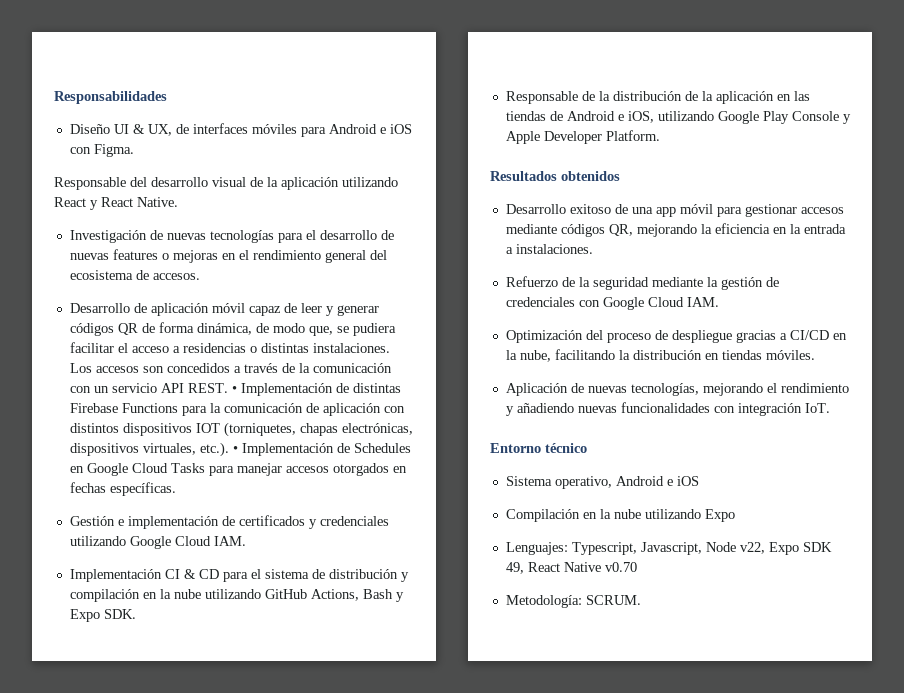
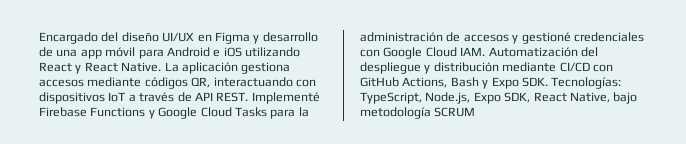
- Responsabilidades
- Diseño UI & UX, de interfaces móviles para Android e iOS con Figma.
- Responsable del desarrollo visual de la aplicación utilizando React y React Native.
- Investigación de nuevas tecnologías para el desarrollo de nuevas features o mejoras en el rendimiento general del ecosistema de accesos.
- Desarrollo de aplicación móvil capaz de leer y generar códigos QR de forma dinámica, de modo que, se pudiera facilitar el acceso a residencias o distintas instalaciones. Los accesos son concedidos a través de la comunicación con un servicio API REST. • Implementación de distintas Firebase Functions para la comunicación de aplicación con distintos dispositivos IOT (torniquetes, chapas electrónicas, dispositivos virtuales, etc.). • Implementación de Schedules en Google Cloud Tasks para manejar accesos otorgados en fechas específicas.
- Gestión e implementación de certificados y credenciales utilizando Google Cloud IAM.
- Implementación CI & CD para el sistema de distribución y compilación en la nube utilizando GitHub Actions, Bash y Expo SDK.
- Responsable de la distribución de la aplicación en las tiendas de Android e iOS, utilizando Google Play Console y Apple Developer Platform.
- Resultados obtenidos
- Desarrollo exitoso de una app móvil para gestionar accesos mediante códigos QR, mejorando la eficiencia en la entrada a instalaciones.
- Refuerzo de la seguridad mediante la gestión de credenciales con Google Cloud IAM.
- Optimización del proceso de despliegue gracias a CI/CD en la nube, facilitando la distribución en tiendas móviles.
- Aplicación de nuevas tecnologías, mejorando el rendimiento y añadiendo nuevas funcionalidades con integración IoT.
- Entorno técnico
- Sistema operativo, Android e iOS
- Compilación en la nube utilizando Expo
- Lenguajes: Typescript, Javascript, Node v22, Expo SDK 49, React Native v0.70
- Metodología: SCRUM.
+ Encargado del diseño UI/UX en Figma y desarrollo de una app móvil para Android e iOS utilizando React y React Native. La aplicación gestiona accesos mediante códigos QR, interactuando con dispositivos IoT a través de API REST. Implementé Firebase Functions y Google Cloud Tasks para la administración de accesos y gestioné credenciales con Google Cloud IAM. Automatización del despliegue y distribución mediante CI/CD con GitHub Actions, Bash y Expo SDK. Tecnologías: TypeScript, Node.js, Expo SDK, React Native, bajo metodología SCRUM

